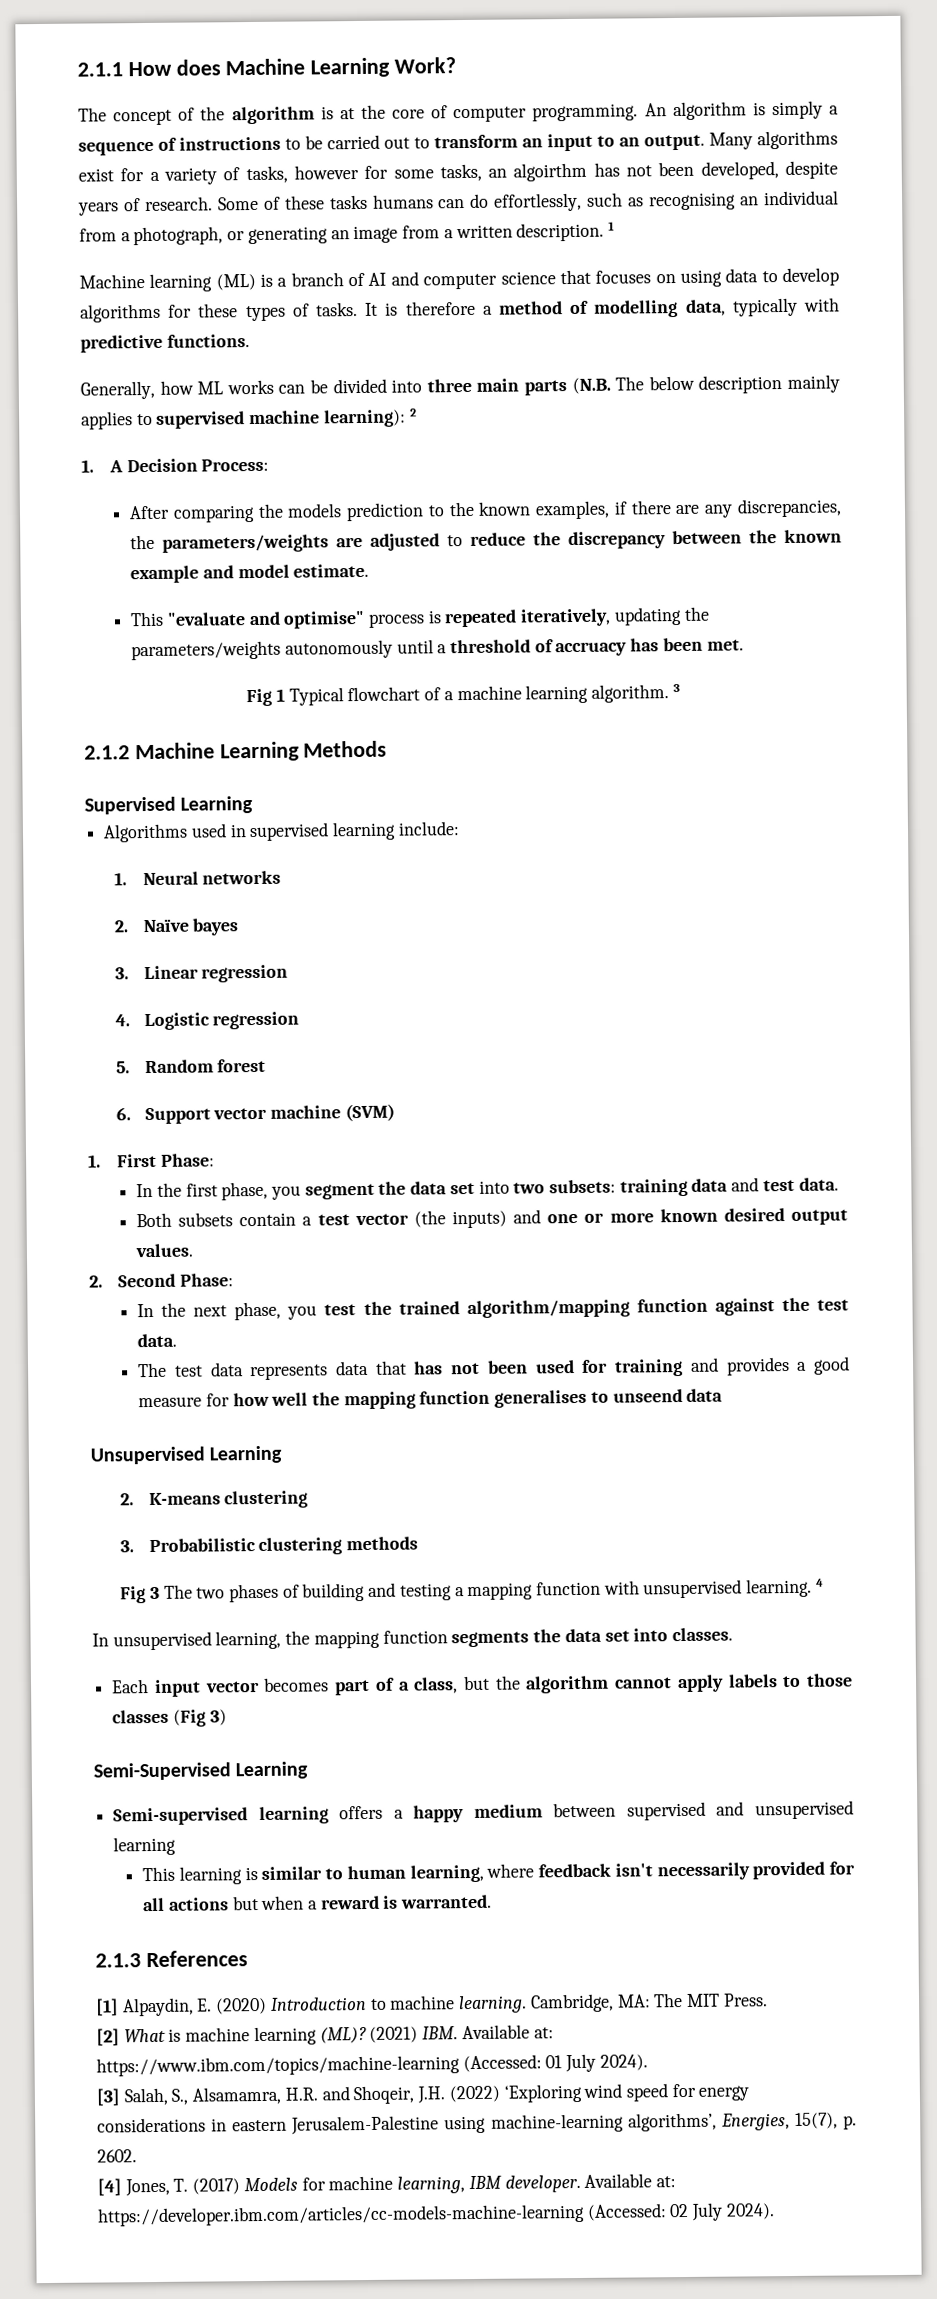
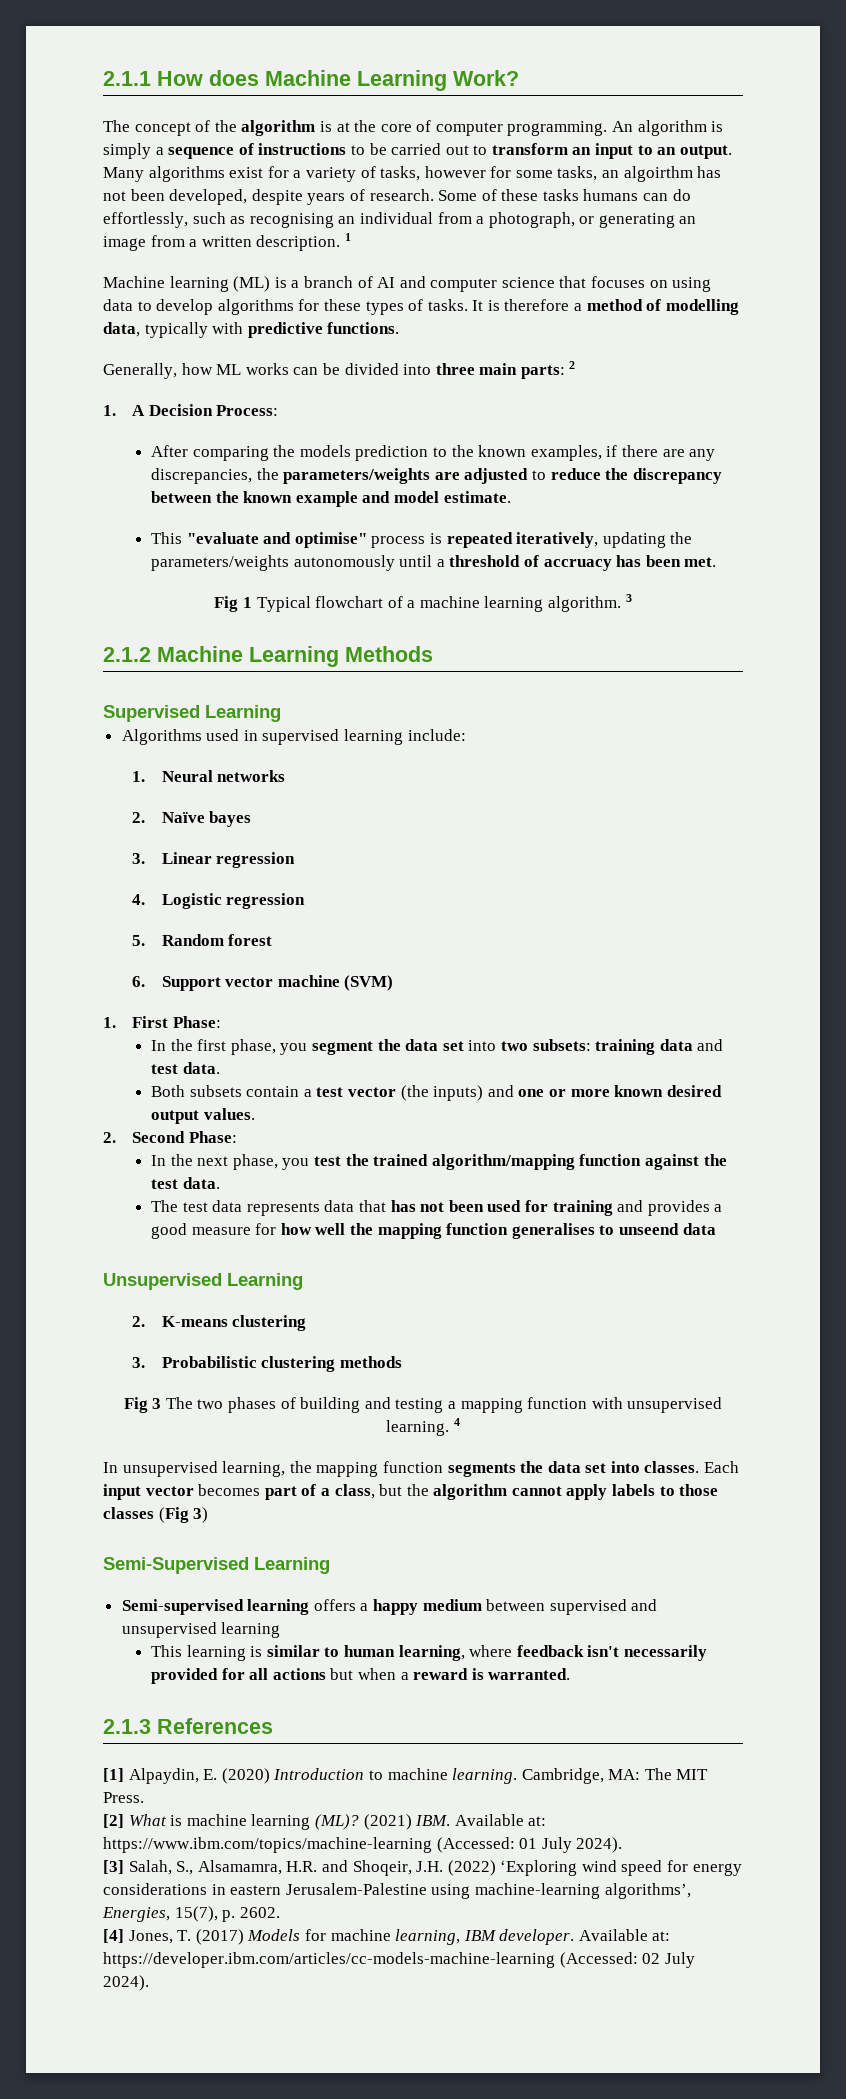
- Generally, how ML works can be divided into three main parts (N.B. The below description mainly applies to supervised machine learning): 2
+ Generally, how ML works can be divided into three main parts: 2
- In unsupervised learning, the mapping function segments the data set into classes.
- Each input vector becomes part of a class, but the algorithm cannot apply labels to those classes (Fig 3)
+ In unsupervised learning, the mapping function segments the data set into classes. Each input vector becomes part of a class, but the algorithm cannot apply labels to those classes (Fig 3)

